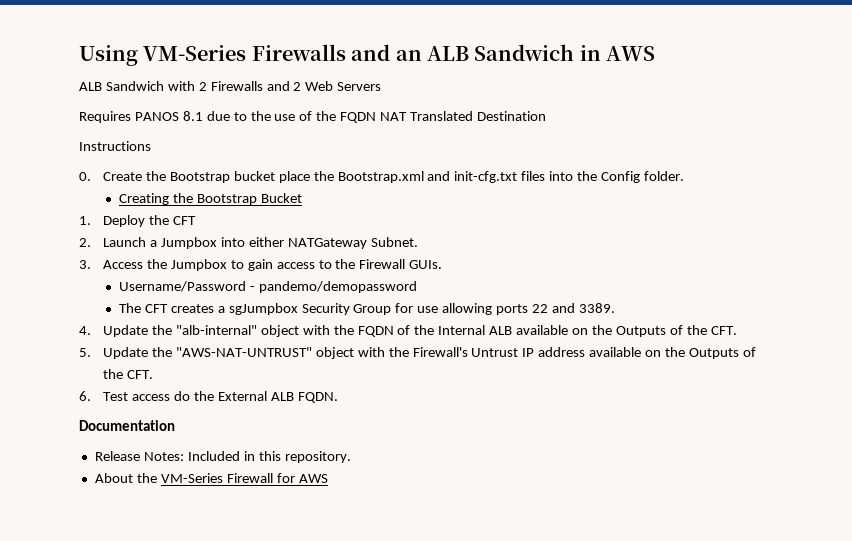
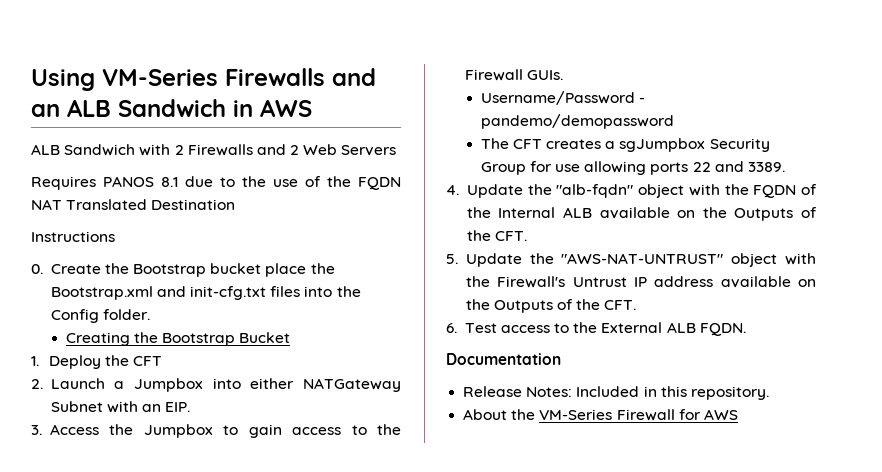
- 2. Launch a Jumpbox into either NATGateway Subnet.
+ 2. Launch a Jumpbox into either NATGateway Subnet with an EIP.
- 4. Update the "alb-internal" object with the FQDN of the Internal ALB available on the Outputs of the CFT.
+ 4. Update the "alb-fqdn" object with the FQDN of the Internal ALB available on the Outputs of the CFT.
- 6. Test access do the External ALB FQDN.
+ 6. Test access to the External ALB FQDN.

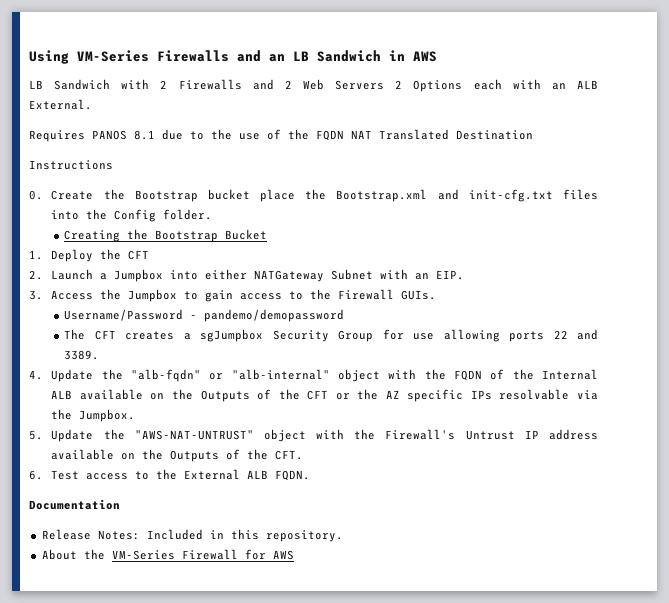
- Using VM-Series Firewalls and an ALB Sandwich in AWS
+ Using VM-Series Firewalls and an LB Sandwich in AWS
- ALB Sandwich with 2 Firewalls and 2 Web Servers
+ LB Sandwich with 2 Firewalls and 2 Web Servers 2 Options each with an ALB External.
- 4. Update the "alb-fqdn" object with the FQDN of the Internal ALB available on the Outputs of the CFT.
+ 4. Update the "alb-fqdn" or "alb-internal" object with the FQDN of the Internal ALB available on the Outputs of the CFT or the AZ specific IPs resolvable via the Jumpbox.

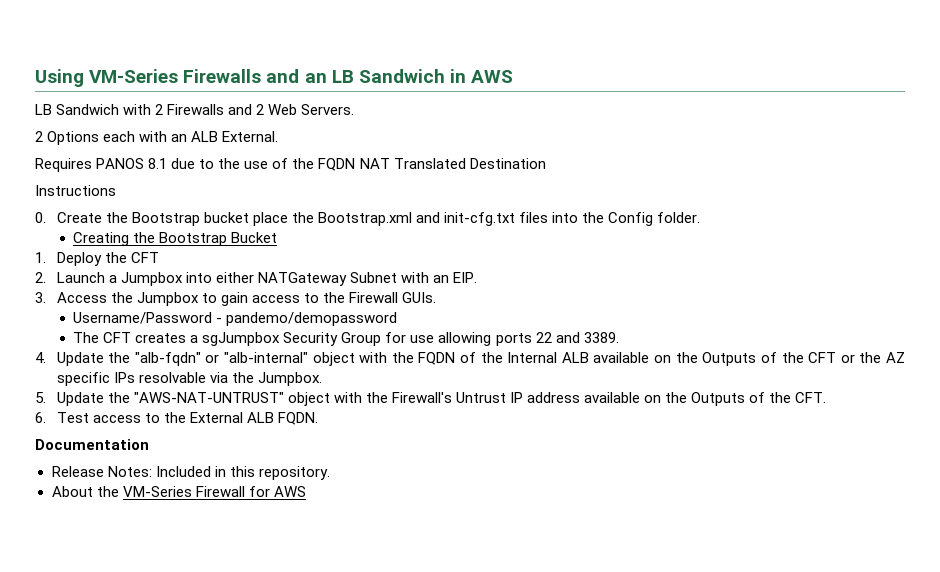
- LB Sandwich with 2 Firewalls and 2 Web Servers 2 Options each with an ALB External.
+ LB Sandwich with 2 Firewalls and 2 Web Servers.
+ 2 Options each with an ALB External.

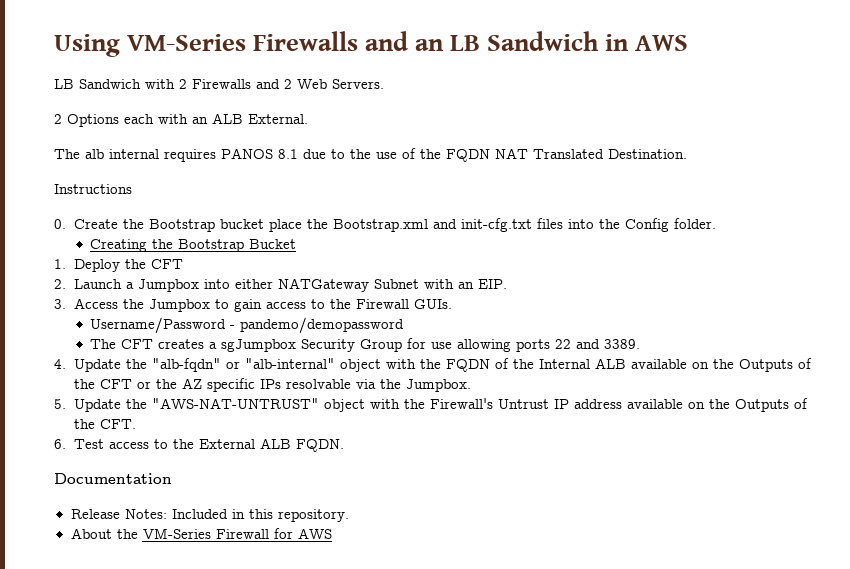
- Requires PANOS 8.1 due to the use of the FQDN NAT Translated Destination
+ The alb internal requires PANOS 8.1 due to the use of the FQDN NAT Translated Destination.

